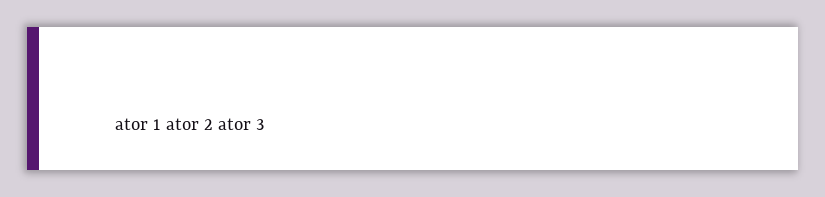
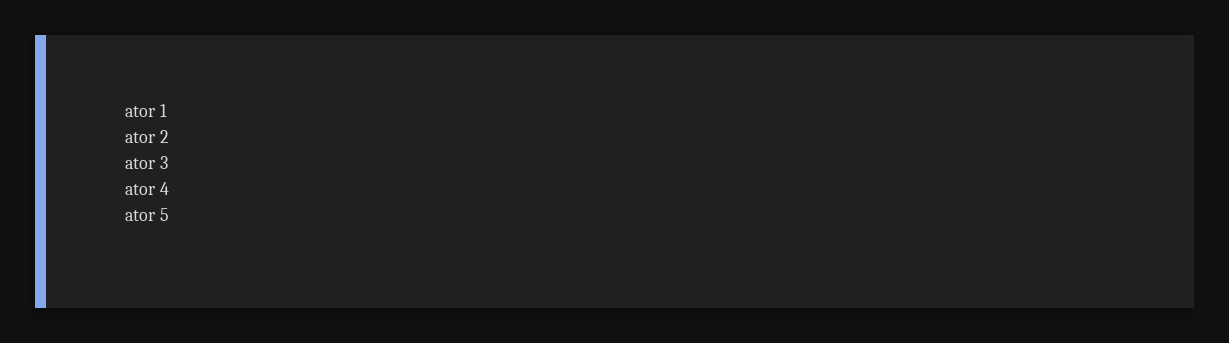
- ator 1 ator 2 ator 3
+ ator 1
+ ator 2
+ ator 3
+ ator 4
+ ator 5

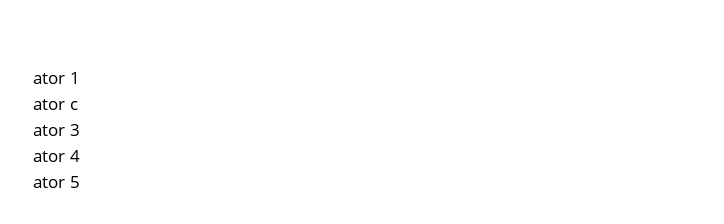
- ator 2
+ ator c

